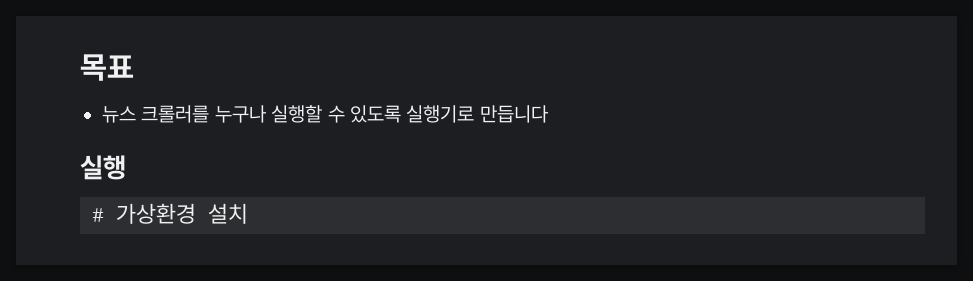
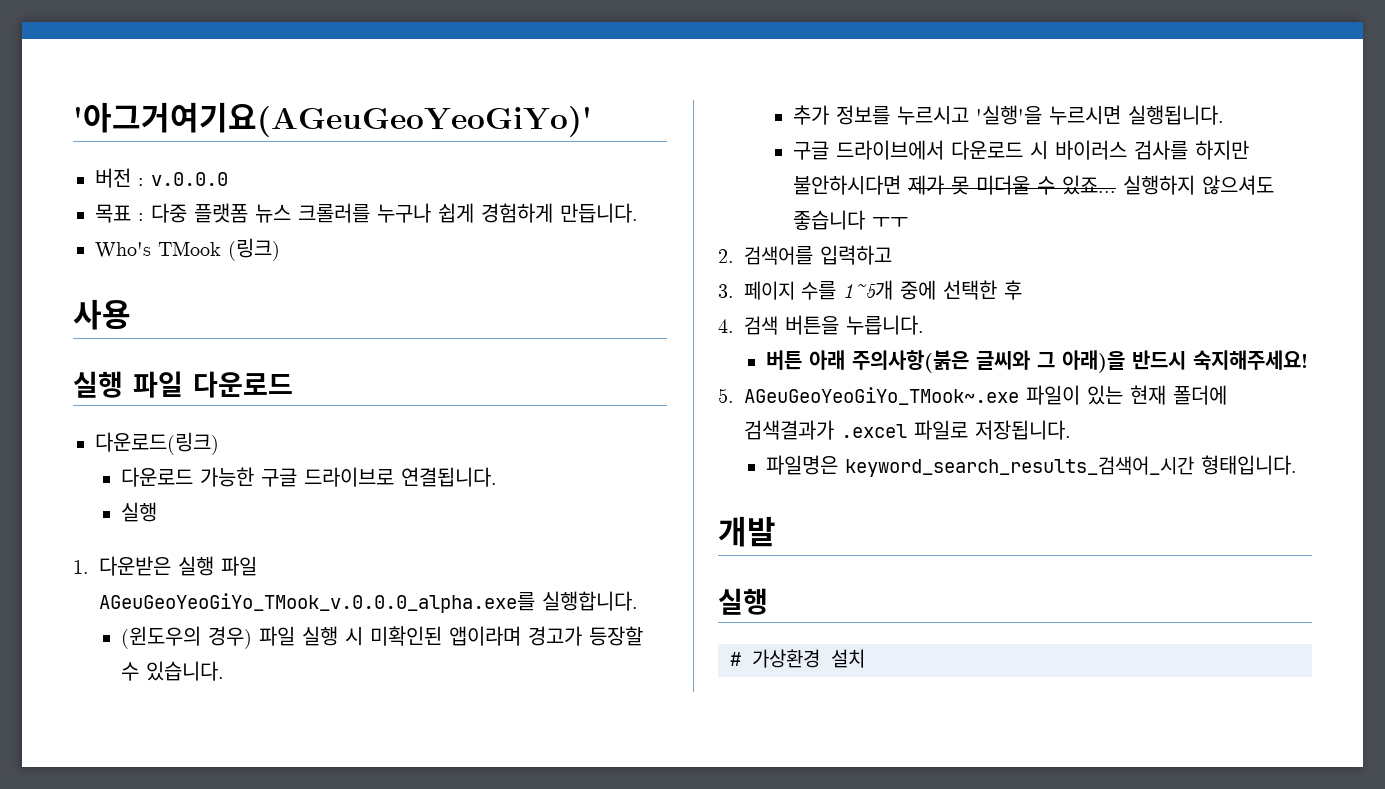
- 목표
- 뉴스 크롤러를 누구나 실행할 수 있도록 실행기로 만듭니다
+ '아그거여기요(AGeuGeoYeoGiYo)'
+ 버전 : v.0.0.0
+ 목표 : 다중 플랫폼 뉴스 크롤러를 누구나 쉽게 경험하게 만듭니다.
+ Who's TMook (링크)
+ 사용
+ 실행 파일 다운로드
+ 다운로드(링크)
+ 다운로드 가능한 구글 드라이브로 연결됩니다.
+ 실행
+ 1. 다운받은 실행 파일 AGeuGeoYeoGiYo_TMook_v.0.0.0_alpha.exe를 실행합니다.
+ (윈도우의 경우) 파일 실행 시 미확인된 앱이라며 경고가 등장할 수 있습니다.
+ 추가 정보를 누르시고 '실행'을 누르시면 실행됩니다.
+ 구글 드라이브에서 다운로드 시 바이러스 검사를 하지만 불안하시다면 제가 못 미더울 수 있죠... 실행하지 않으셔도 좋습니다 ㅜㅜ
+ 2. 검색어를 입력하고
+ 3. 페이지 수를 1~5개 중에 선택한 후
+ 4. 검색 버튼을 누릅니다.
+ 버튼 아래 주의사항(붉은 글씨와 그 아래)을 반드시 숙지해주세요!
+ 5. AGeuGeoYeoGiYo_TMook~.exe 파일이 있는 현재 폴더에 검색결과가 .excel 파일로 저장됩니다.
+ 파일명은 keyword_search_results_검색어_시간 형태입니다.
+ 개발

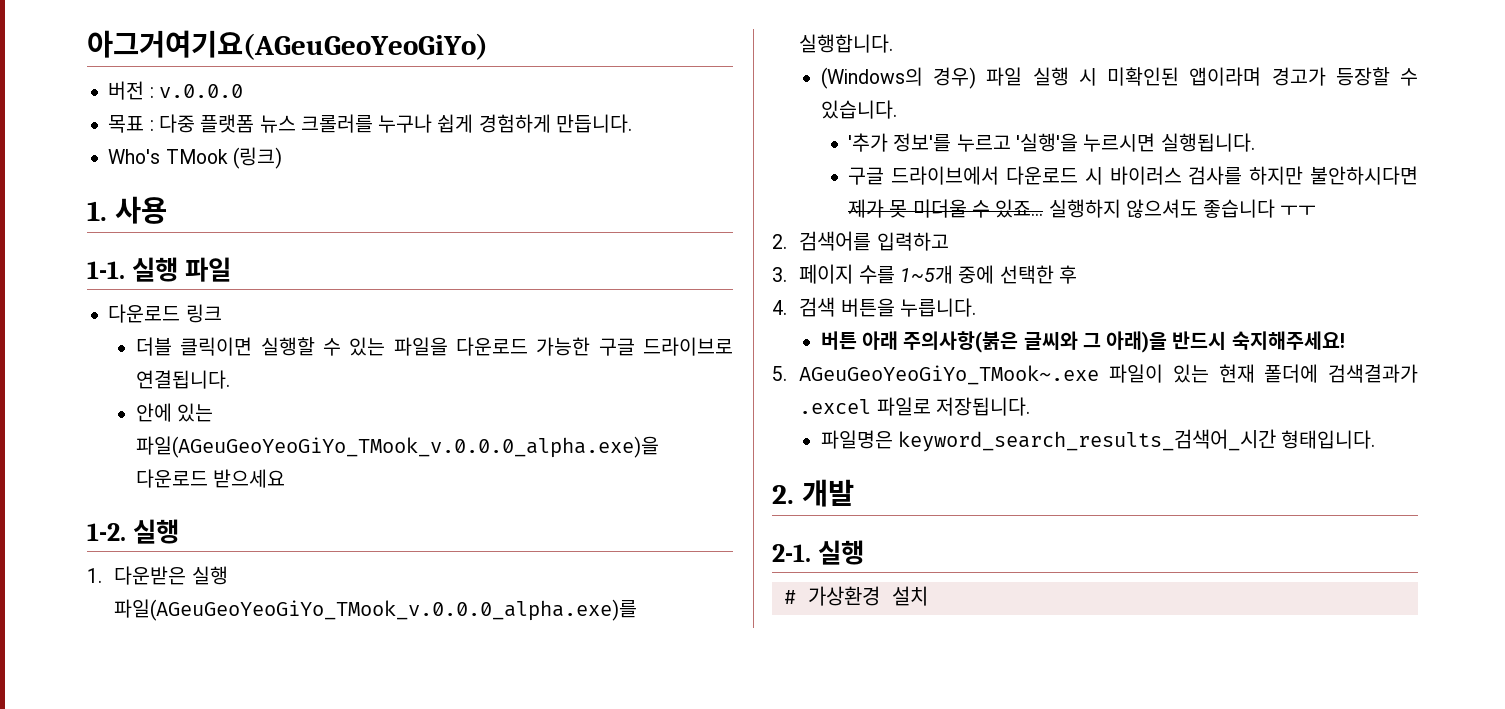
- '아그거여기요(AGeuGeoYeoGiYo)'
+ 아그거여기요(AGeuGeoYeoGiYo)
- 사용
+ 1. 사용
- 실행 파일 다운로드
- 다운로드(링크)
- 다운로드 가능한 구글 드라이브로 연결됩니다.
+ 1-1. 실행 파일
+ 다운로드 링크
+ 더블 클릭이면 실행할 수 있는 파일을 다운로드 가능한 구글 드라이브로 연결됩니다.
+ 안에 있는 파일(AGeuGeoYeoGiYo_TMook_v.0.0.0_alpha.exe)을 다운로드 받으세요
+ 1-2.
- 1. 다운받은 실행 파일 AGeuGeoYeoGiYo_TMook_v.0.0.0_alpha.exe를 실행합니다.
+ 1. 다운받은 실행 파일(AGeuGeoYeoGiYo_TMook_v.0.0.0_alpha.exe)를 실행합니다.
- (윈도우의 경우) 파일 실행 시 미확인된 앱이라며 경고가 등장할 수 있습니다.
+ (Windows의 경우) 파일 실행 시 미확인된 앱이라며 경고가 등장할 수 있습니다.
- 추가 정보를 누르시고 '실행'을 누르시면 실행됩니다.
+ '추가 정보'를 누르고 '실행'을 누르시면 실행됩니다.
- 개발
+ 2. 개발
+ 2-1.

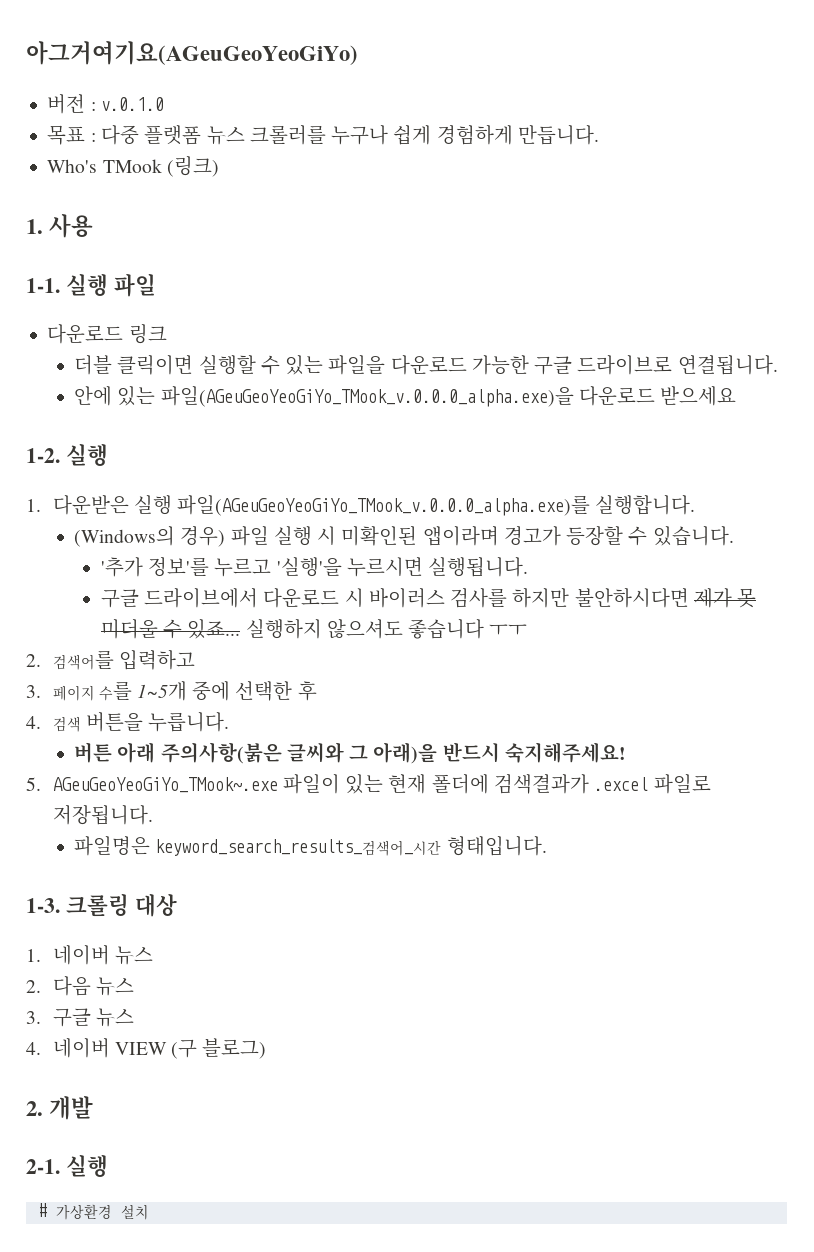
- 버전 : v.0.0.0
+ 버전 : v.0.1.0
+ 1-3. 크롤링 대상
+ 1. 네이버 뉴스
+ 2. 다음 뉴스
+ 3. 구글 뉴스
+ 4. 네이버 VIEW (구 블로그)

